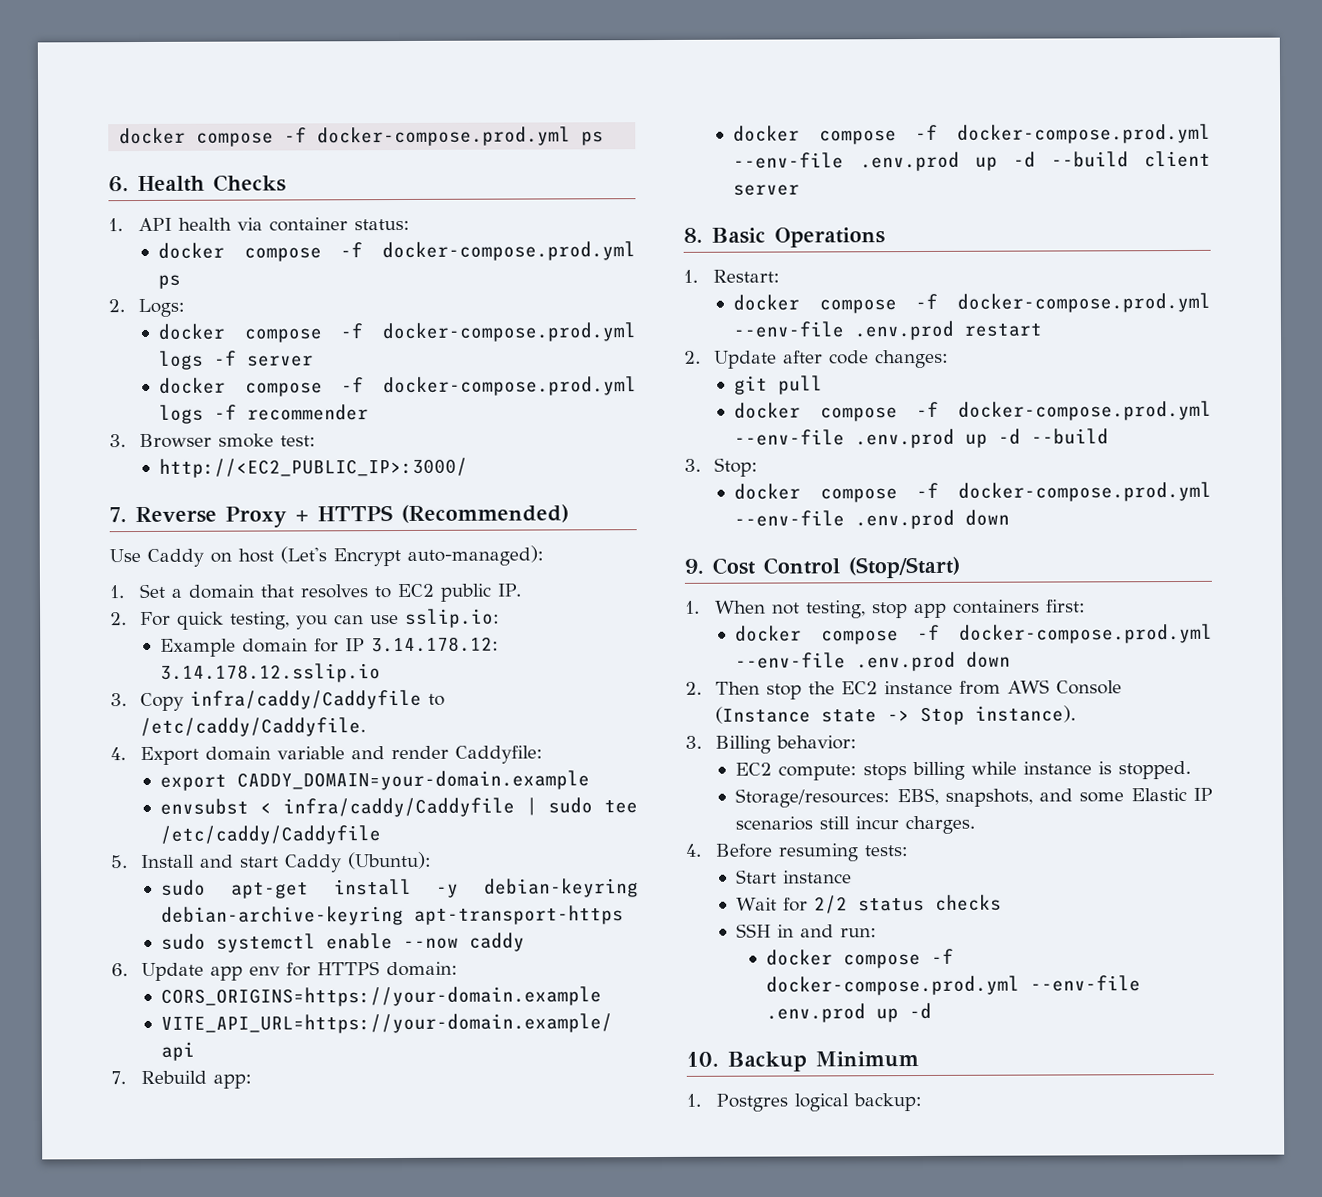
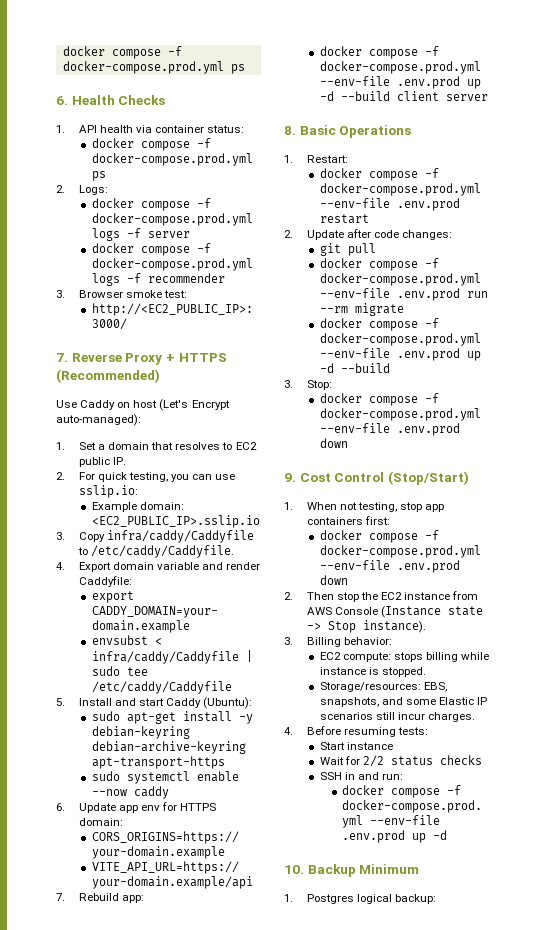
- Example domain for IP 3.14.178.12: 3.14.178.12.sslip.io
+ Example domain: <EC2_PUBLIC_IP>.sslip.io
+ docker compose -f docker-compose.prod.yml --env-file .env.prod run --rm migrate

